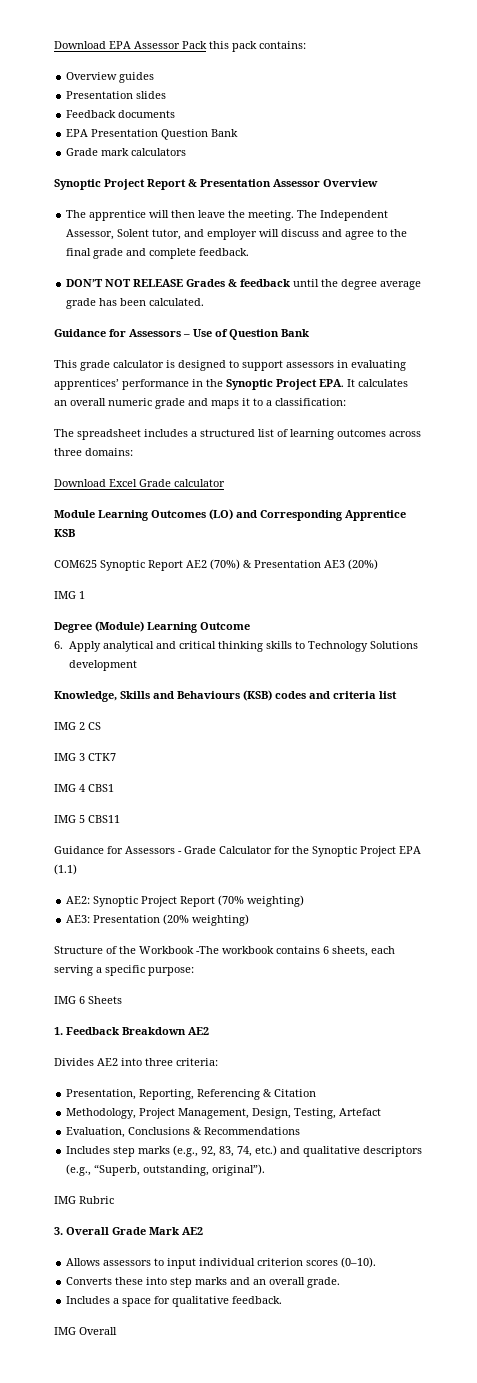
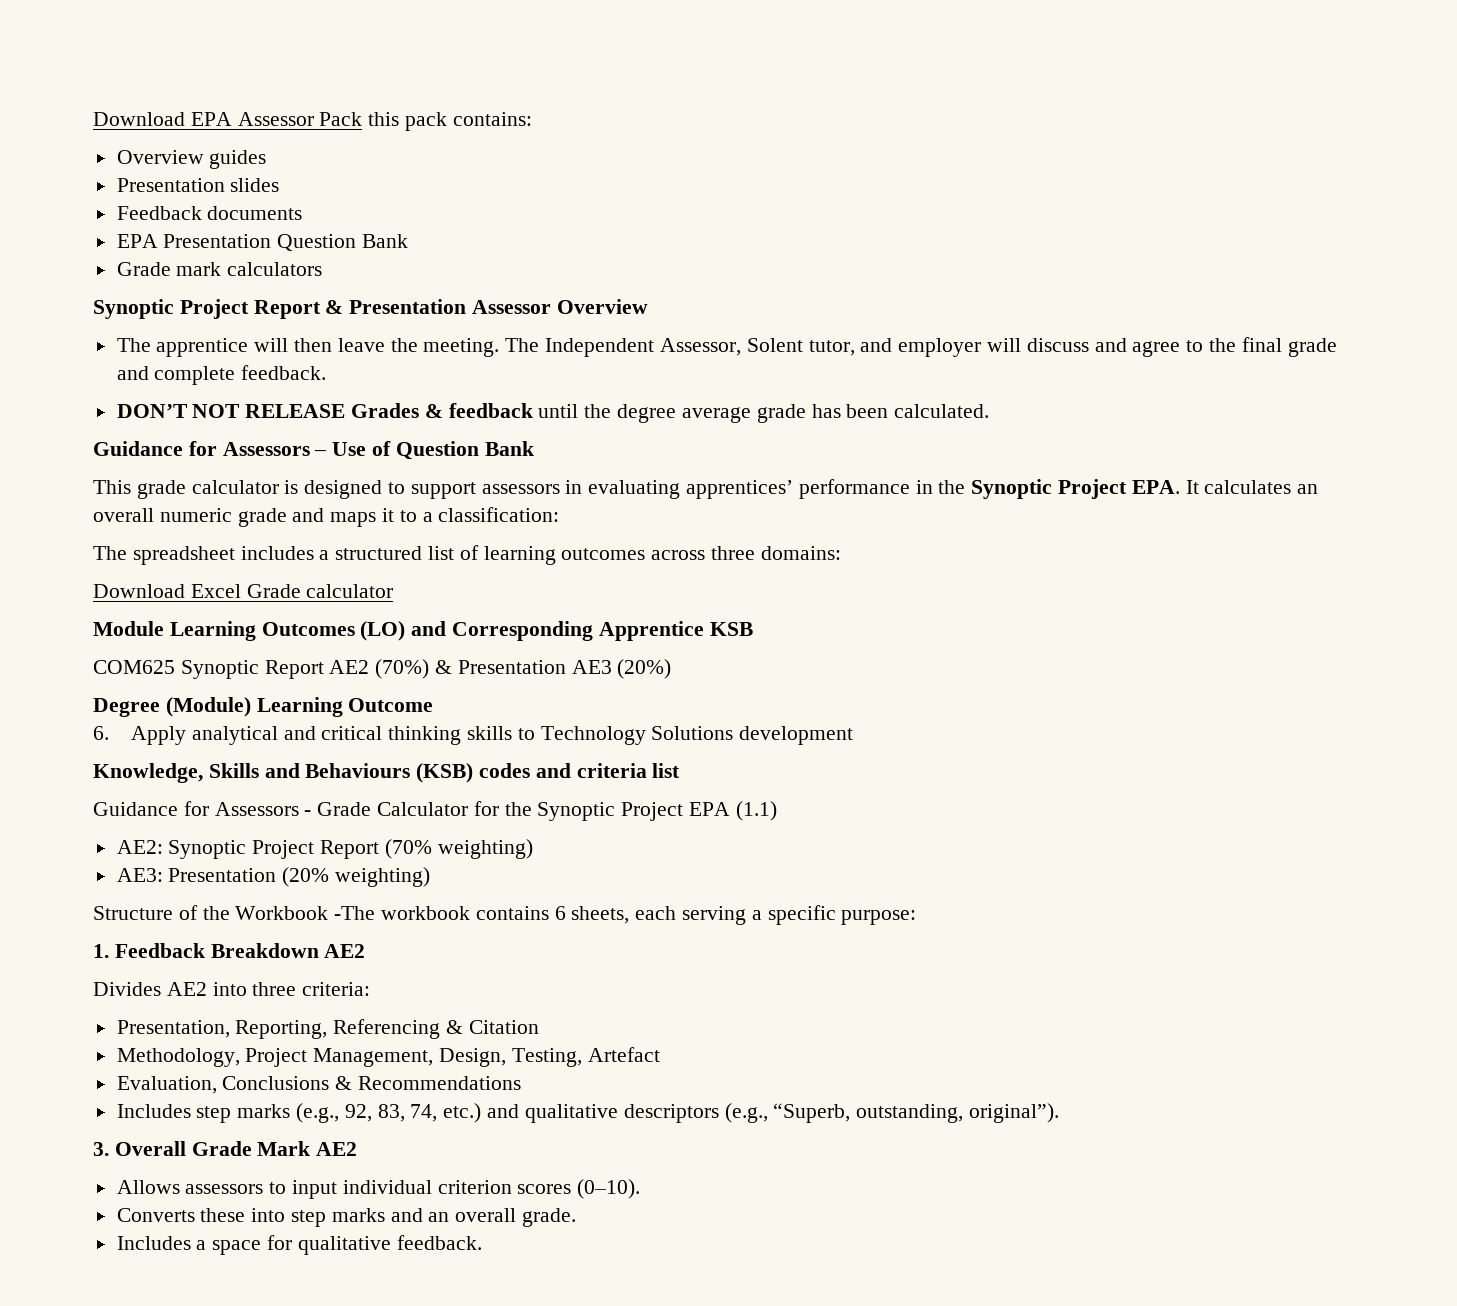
- IMG 1
- IMG 2 CS
- IMG 3 CTK7
- IMG 4 CBS1
- IMG 5 CBS11
- IMG 6 Sheets
- IMG Rubric
- IMG Overall

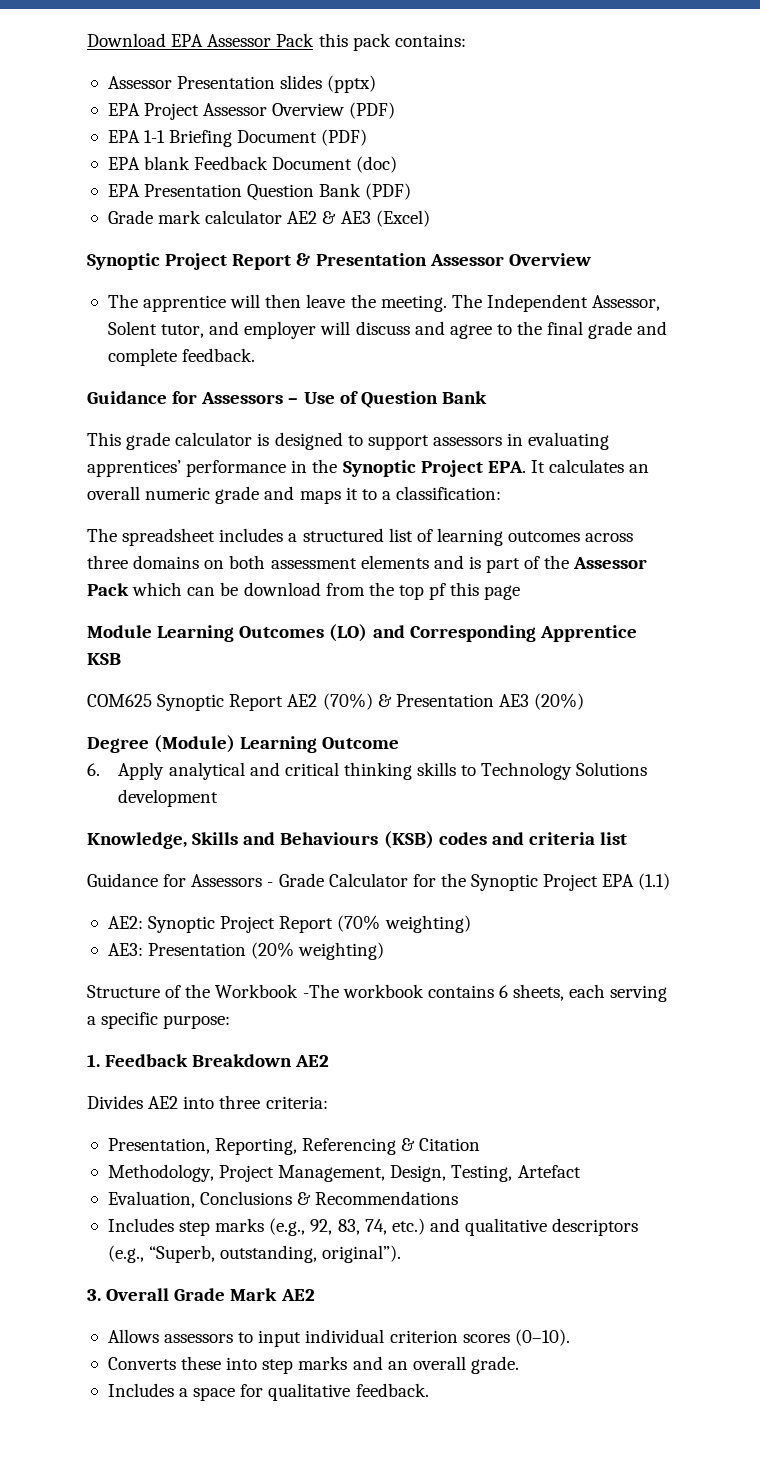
- Overview guides
- Presentation slides
- Feedback documents
+ Assessor Presentation slides (pptx)
+ EPA Project Assessor Overview (PDF)
+ EPA 1-1 Briefing Document (PDF)
+ EPA blank Feedback Document (doc)
- EPA Presentation Question Bank
+ EPA Presentation Question Bank (PDF)
- Grade mark calculators
+ Grade mark calculator AE2 & AE3 (Excel)
- DON’T NOT RELEASE Grades & feedback until the degree average grade has been calculated.
- The spreadsheet includes a structured list of learning outcomes across three domains:
- Download Excel Grade calculator
+ The spreadsheet includes a structured list of learning outcomes across three domains on both assessment elements and is part of the Assessor Pack which can be download from the top pf this page

